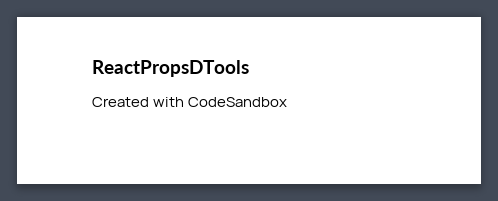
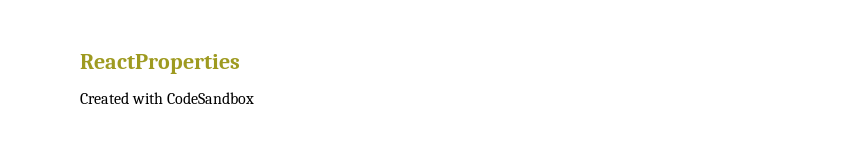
- ReactPropsDTools
+ ReactProperties

